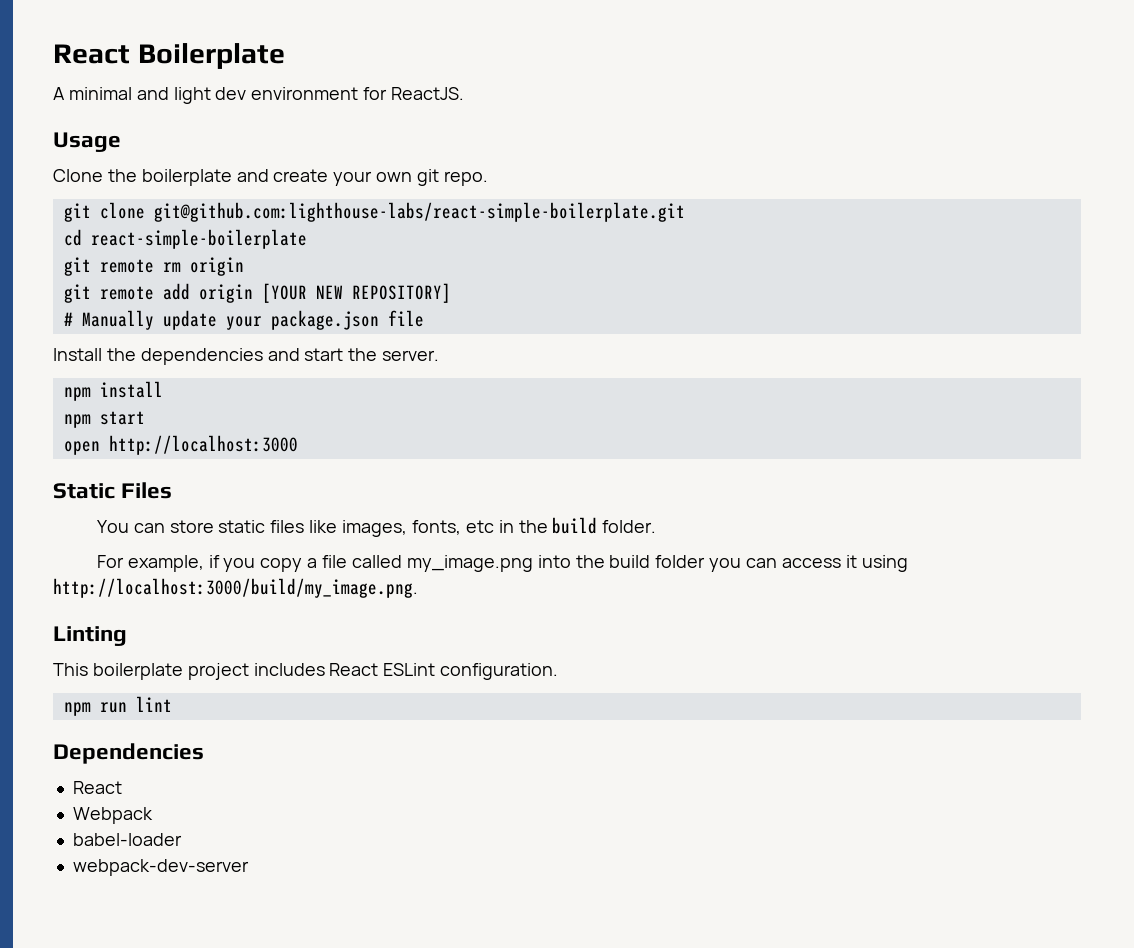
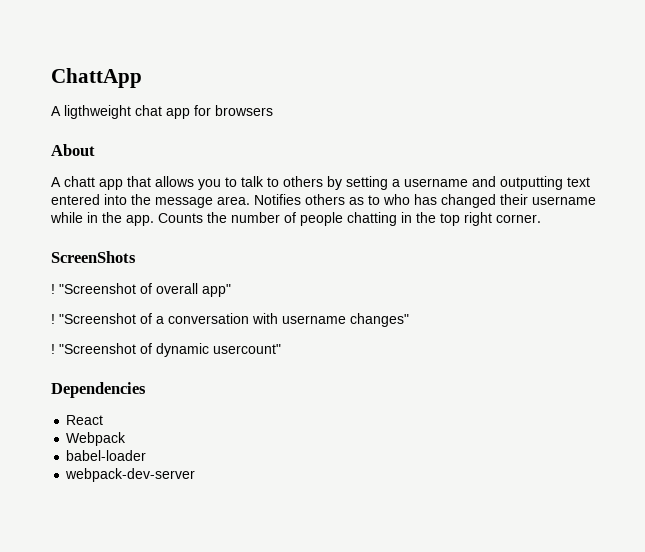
- React Boilerplate
- A minimal and light dev environment for ReactJS.
- Usage
- Clone the boilerplate and create your own git repo.
- git clone git@github.com:lighthouse-labs/react-simple-boilerplate.git
- cd react-simple-boilerplate
- git remote rm origin
- git remote add origin [YOUR NEW REPOSITORY]
- # Manually update your package.json file
- Install the dependencies and start the server.
- npm install
- npm start
- open http://localhost:3000
- Static Files
- You can store static files like images, fonts, etc in the build folder.
- For example, if you copy a file called my_image.png into the build folder you can access it using http://localhost:3000/build/my_image.png.
- Linting
- This boilerplate project includes React ESLint configuration.
- npm run lint
+ ChattApp
+ A ligthweight chat app for browsers
+ About
+ A chatt app that allows you to talk to others by setting a username and outputting text entered into the message area. Notifies others as to who has changed their username while in the app. Counts the number of people chatting in the top right corner.
+ ScreenShots
+ ! "Screenshot of overall app"
+ ! "Screenshot of a conversation with username changes"
+ ! "Screenshot of dynamic usercount"

